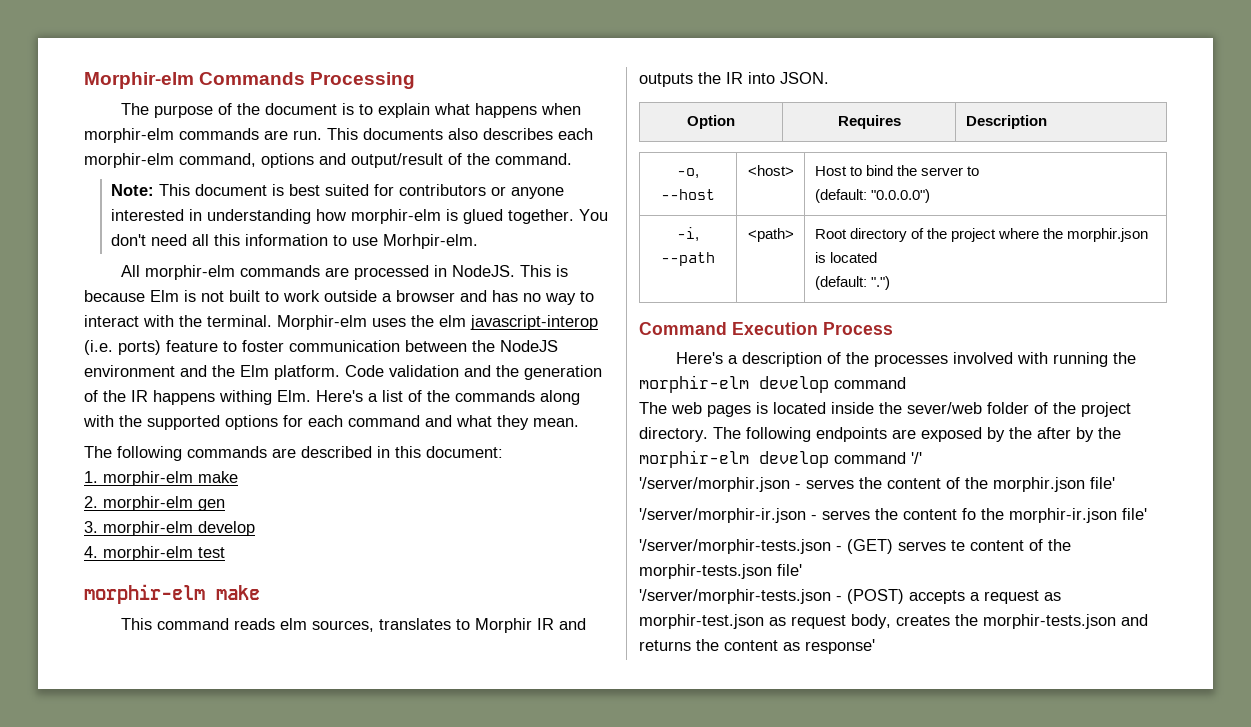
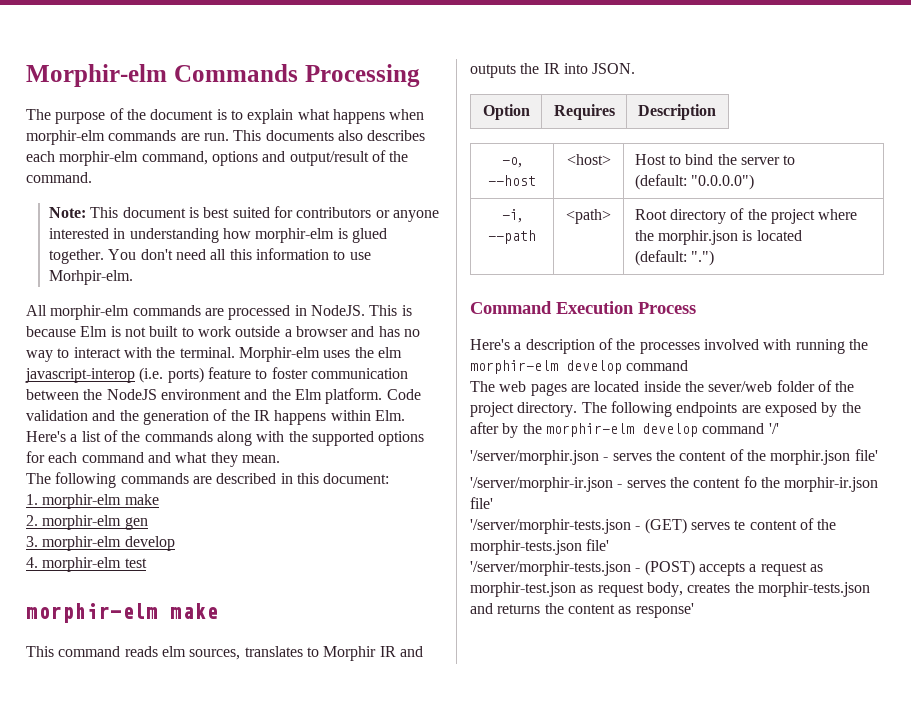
- Code validation and the generation of the IR happens withing Elm. Here's a list of the commands along with the supported options for each command and what they mean.
+ Code validation and the generation of the IR happens within Elm. Here's a list of the commands along with the supported options for each command and what they mean.
- The web pages is located inside the sever/web folder of the project directory.
+ The web pages are located inside the sever/web folder of the project directory.

